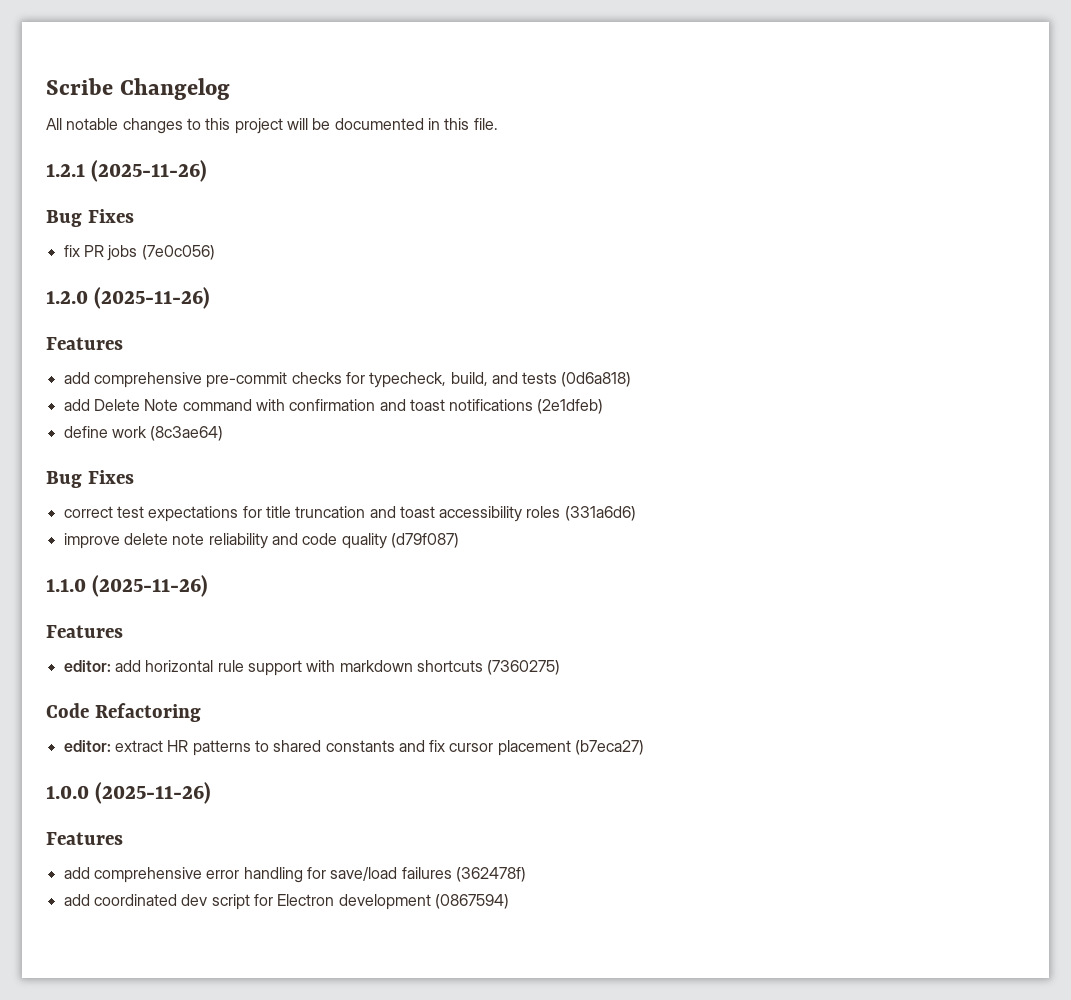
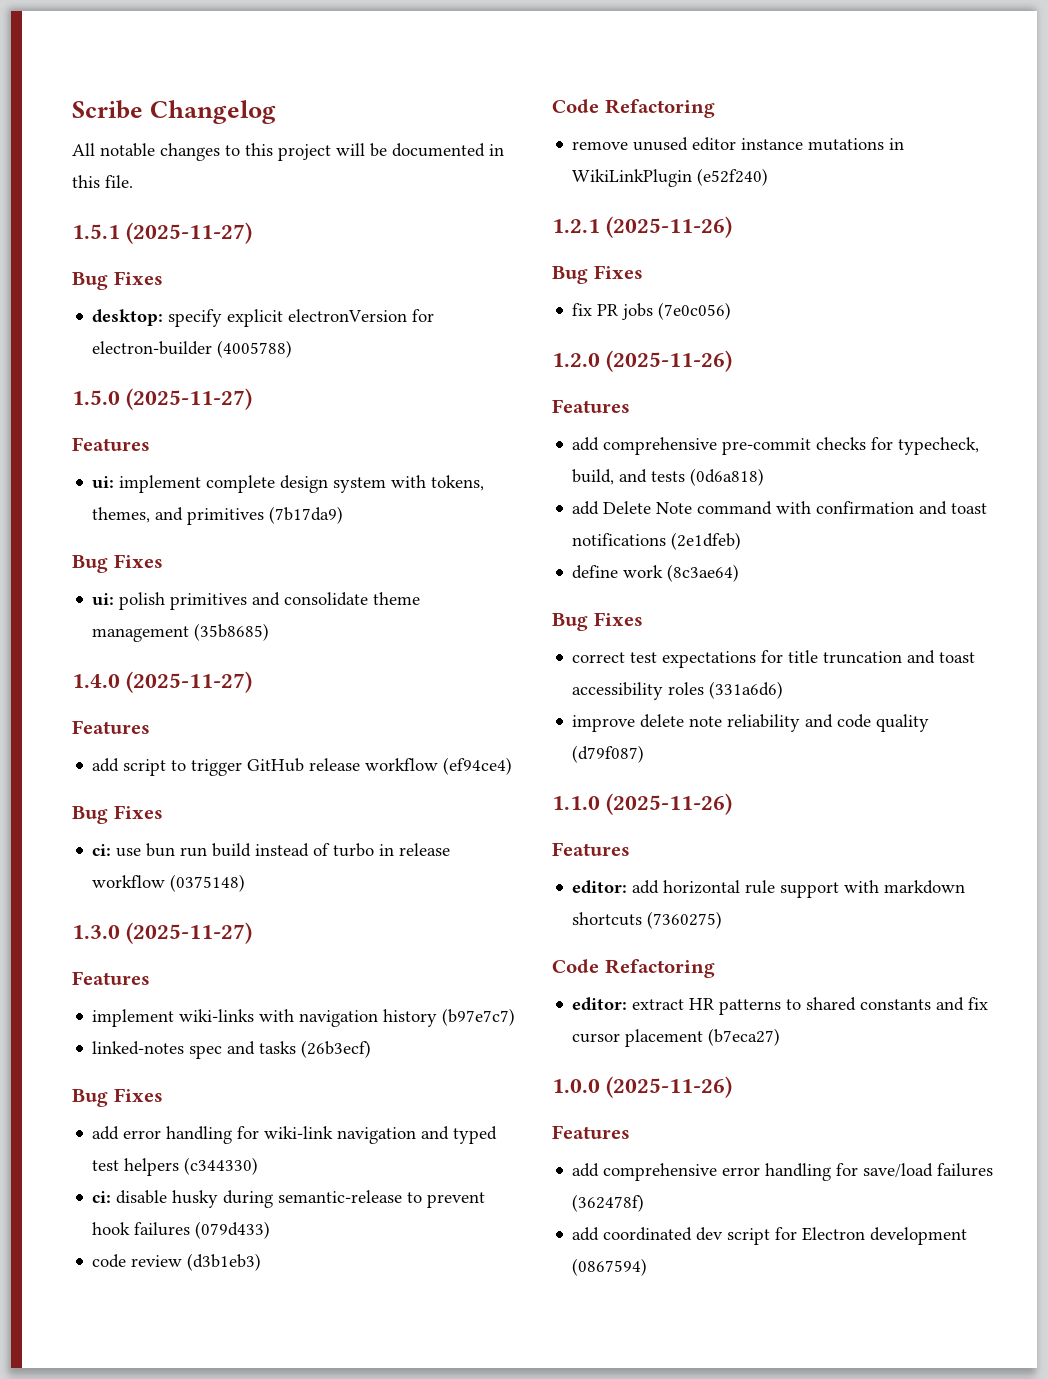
+ 1.5.1 (2025-11-27)
+ Bug Fixes
+ desktop: specify explicit electronVersion for electron-builder (4005788)
+ 1.5.0 (2025-11-27)
+ Features
+ ui: implement complete design system with tokens, themes, and primitives (7b17da9)
+ Bug Fixes
+ ui: polish primitives and consolidate theme management (35b8685)
+ 1.4.0 (2025-11-27)
+ Features
+ add script to trigger GitHub release workflow (ef94ce4)
+ Bug Fixes
+ ci: use bun run build instead of turbo in release workflow (0375148)
+ 1.3.0 (2025-11-27)
+ Features
+ implement wiki-links with navigation history (b97e7c7)
+ linked-notes spec and tasks (26b3ecf)
+ Bug Fixes
+ add error handling for wiki-link navigation and typed test helpers (c344330)
+ ci: disable husky during semantic-release to prevent hook failures (079d433)
+ code review (d3b1eb3)
+ Code Refactoring
+ remove unused editor instance mutations in WikiLinkPlugin (e52f240)

